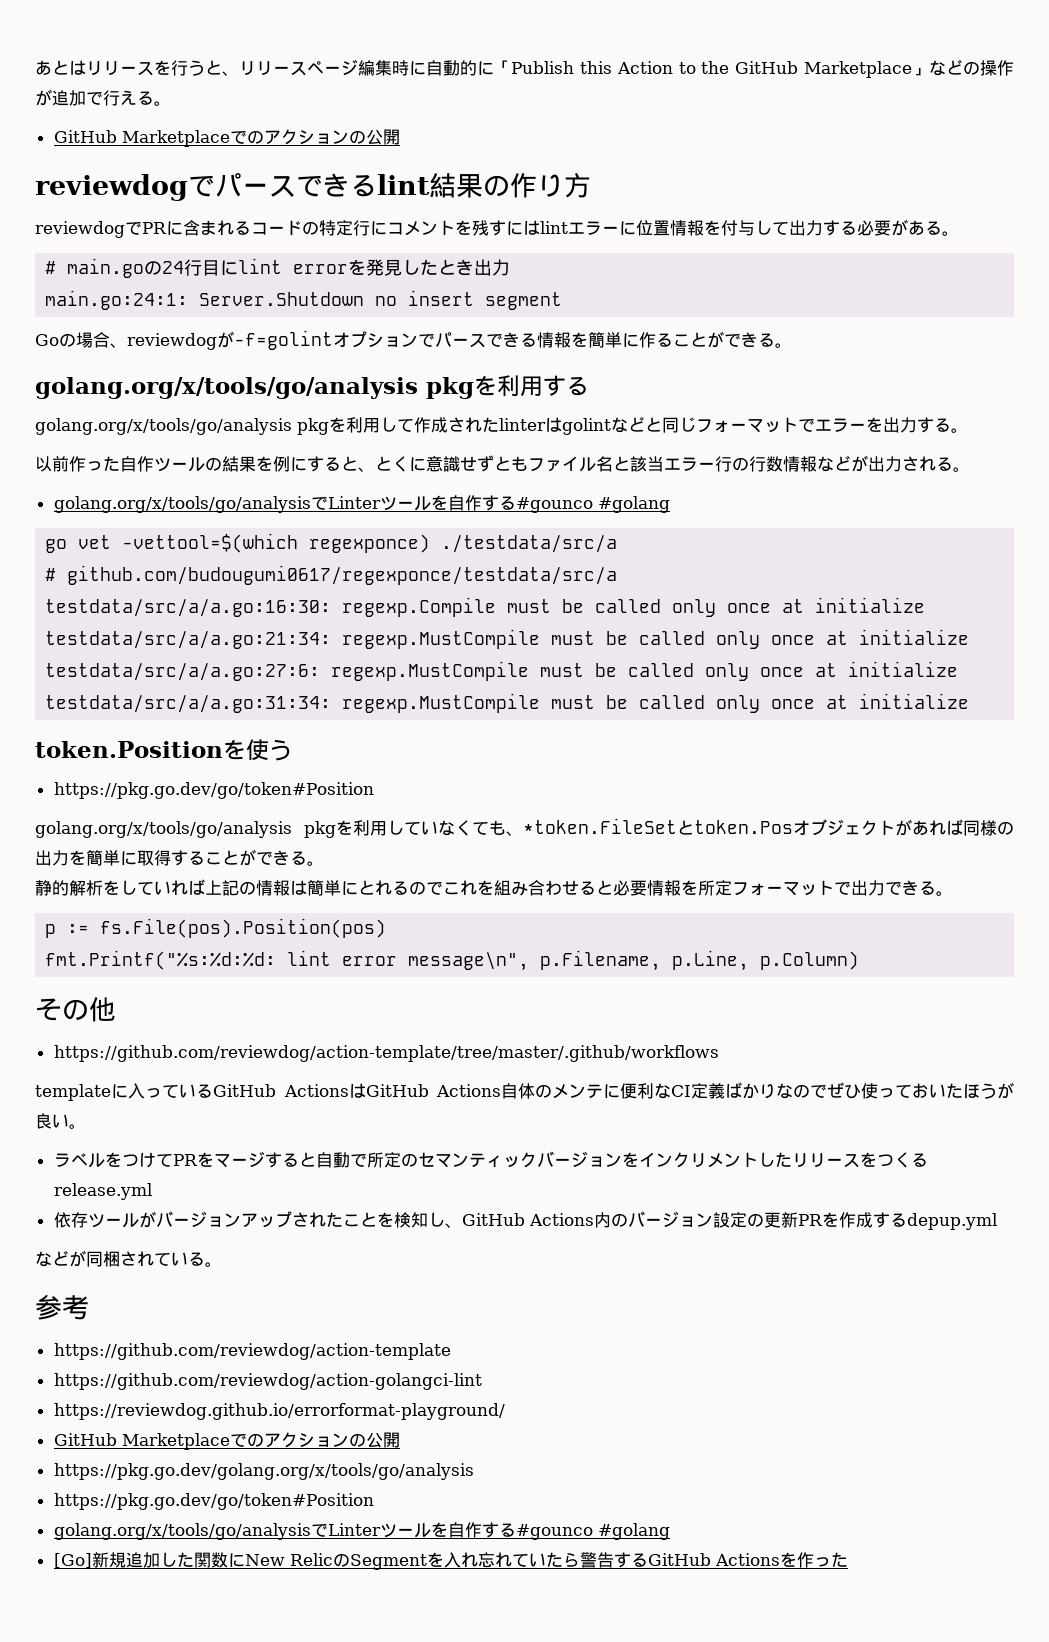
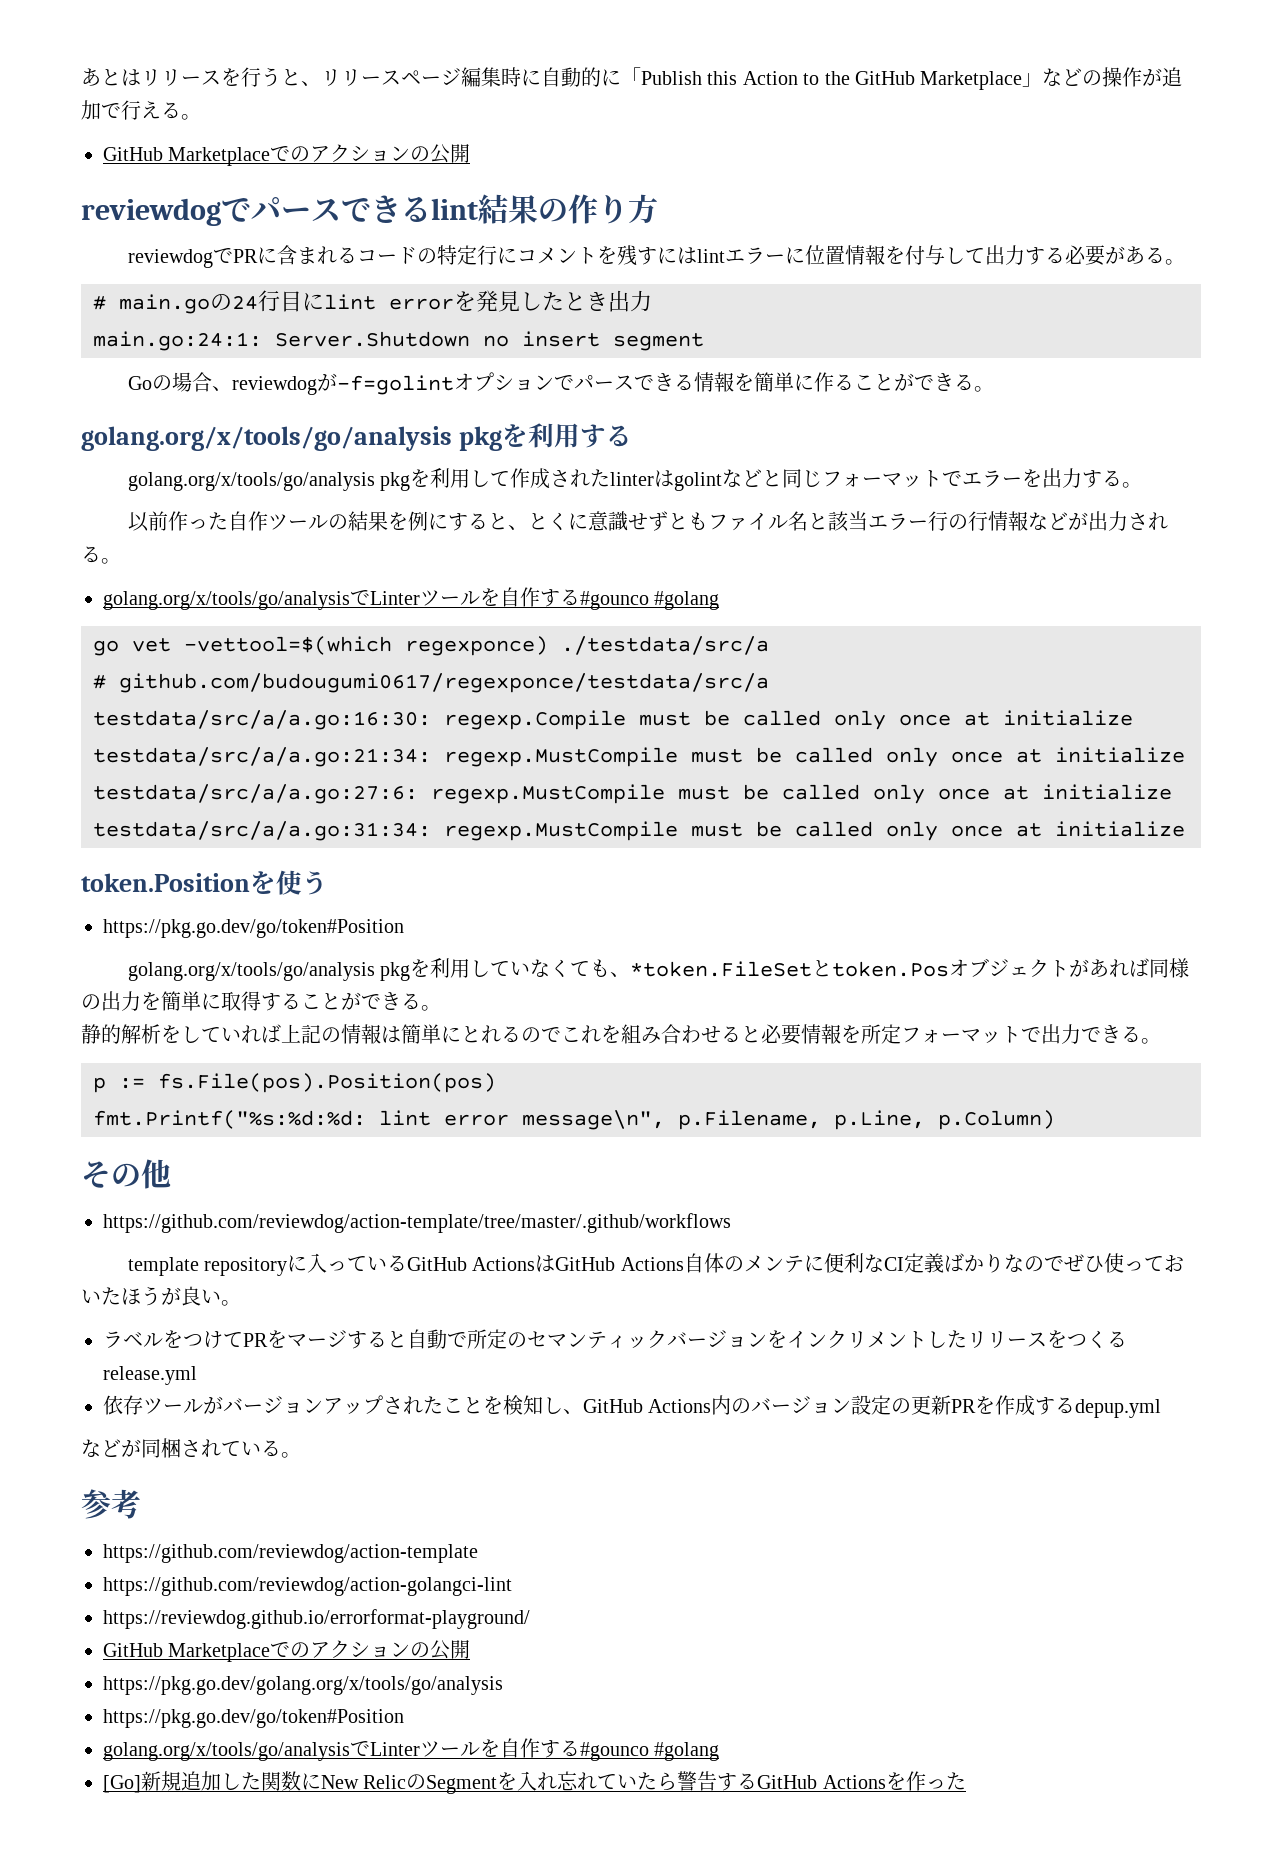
- 以前作った自作ツールの結果を例にすると、とくに意識せずともファイル名と該当エラー行の行数情報などが出力される。
+ 以前作った自作ツールの結果を例にすると、とくに意識せずともファイル名と該当エラー行の行情報などが出力される。
- templateに入っているGitHub ActionsはGitHub Actions自体のメンテに便利なCI定義ばかりなのでぜひ使っておいたほうが良い。
+ template repositoryに入っているGitHub ActionsはGitHub Actions自体のメンテに便利なCI定義ばかりなのでぜひ使っておいたほうが良い。

